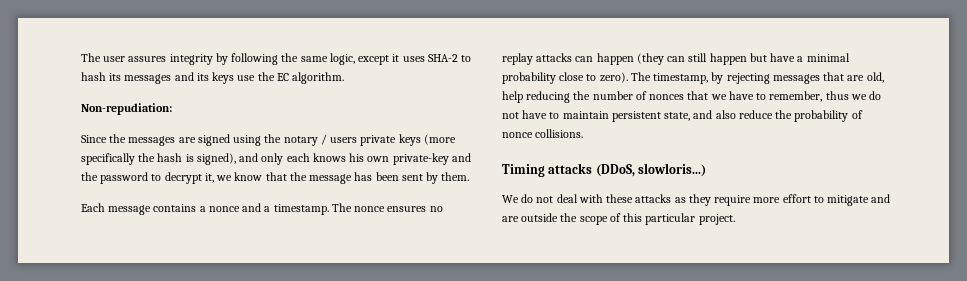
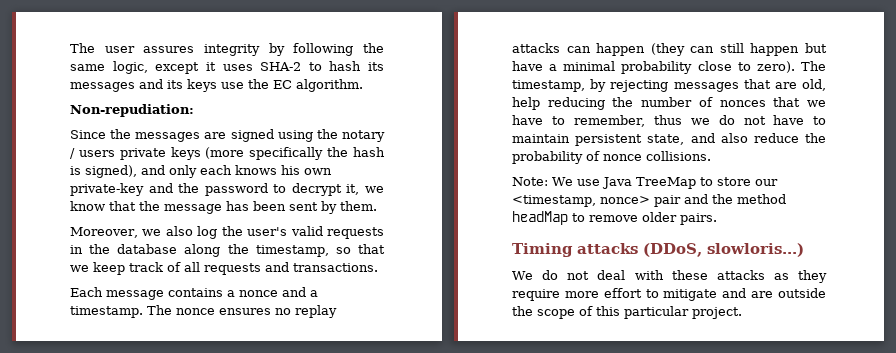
+ Moreover, we also log the user's valid requests in the database along the timestamp, so that we keep track of all requests and transactions.
+ Note: We use Java TreeMap to store our <timestamp, nonce> pair and the method headMap to remove older pairs.

